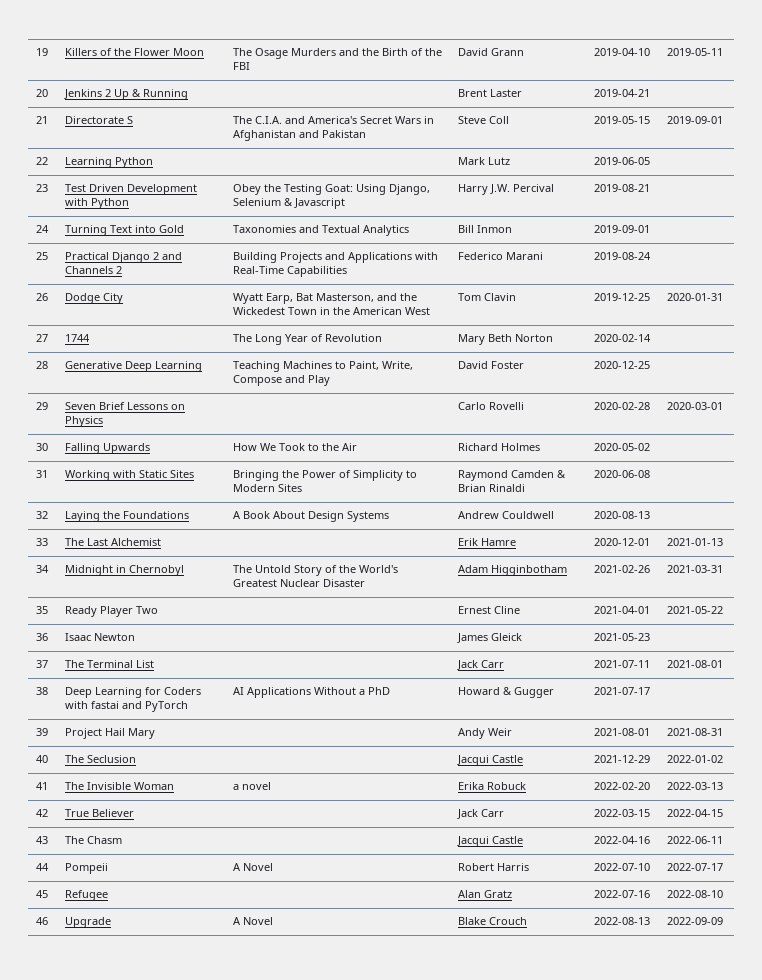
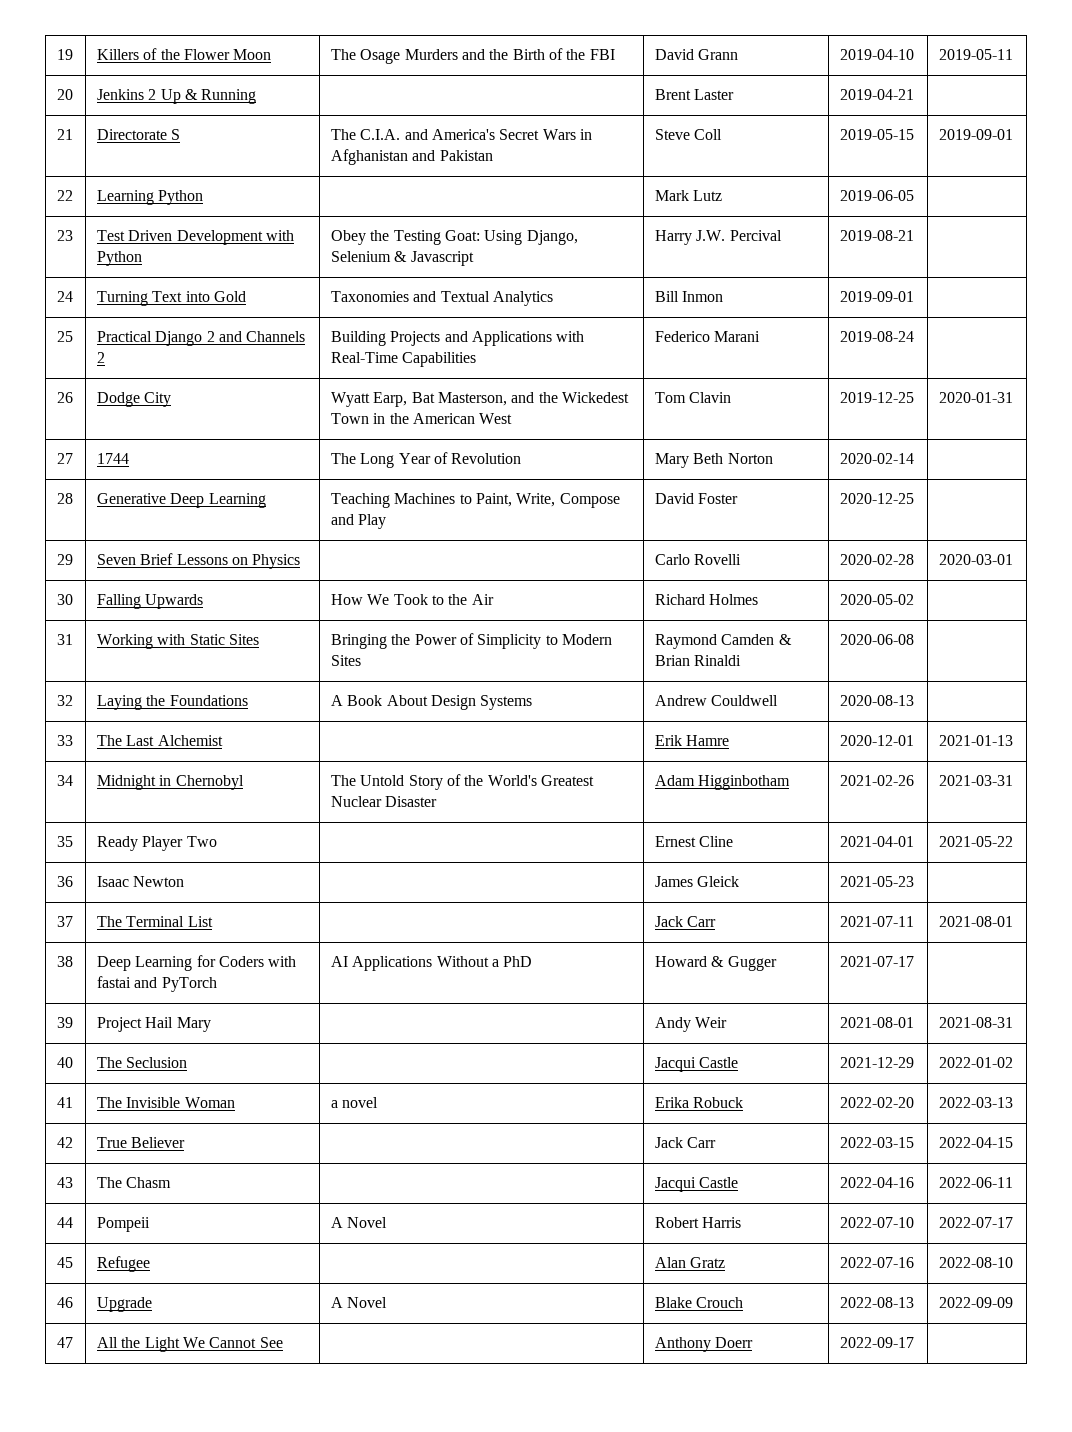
+ 47 | All the Light We Cannot See | | Anthony Doerr | 2022-09-17 |

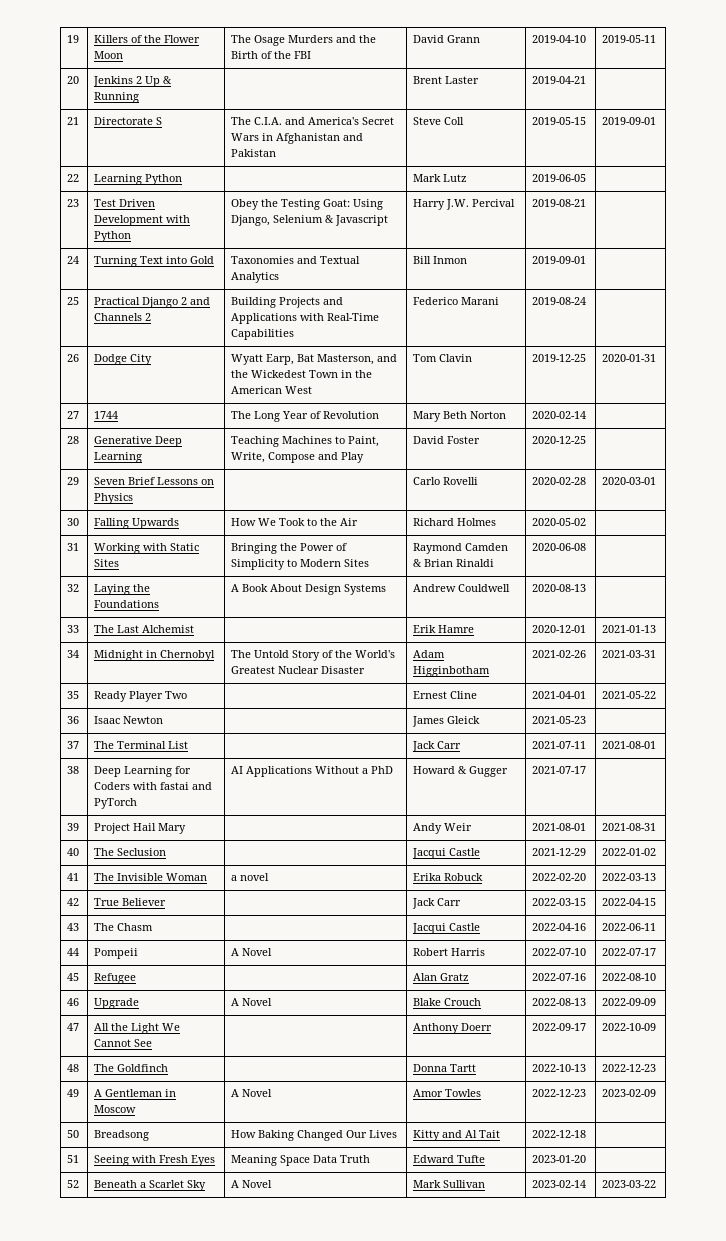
- 47 | All the Light We Cannot See | | Anthony Doerr | 2022-09-17 |
+ 47 | All the Light We Cannot See | | Anthony Doerr | 2022-09-17 | 2022-10-09
+ 48 | The Goldfinch | | Donna Tartt | 2022-10-13 | 2022-12-23
+ 49 | A Gentleman in Moscow | A Novel | Amor Towles | 2022-12-23 | 2023-02-09
+ 50 | Breadsong | How Baking Changed Our Lives | Kitty and Al Tait | 2022-12-18 |
+ 51 | Seeing with Fresh Eyes | Meaning Space Data Truth | Edward Tufte | 2023-01-20 |
+ 52 | Beneath a Scarlet Sky | A Novel | Mark Sullivan | 2023-02-14 | 2023-03-22

